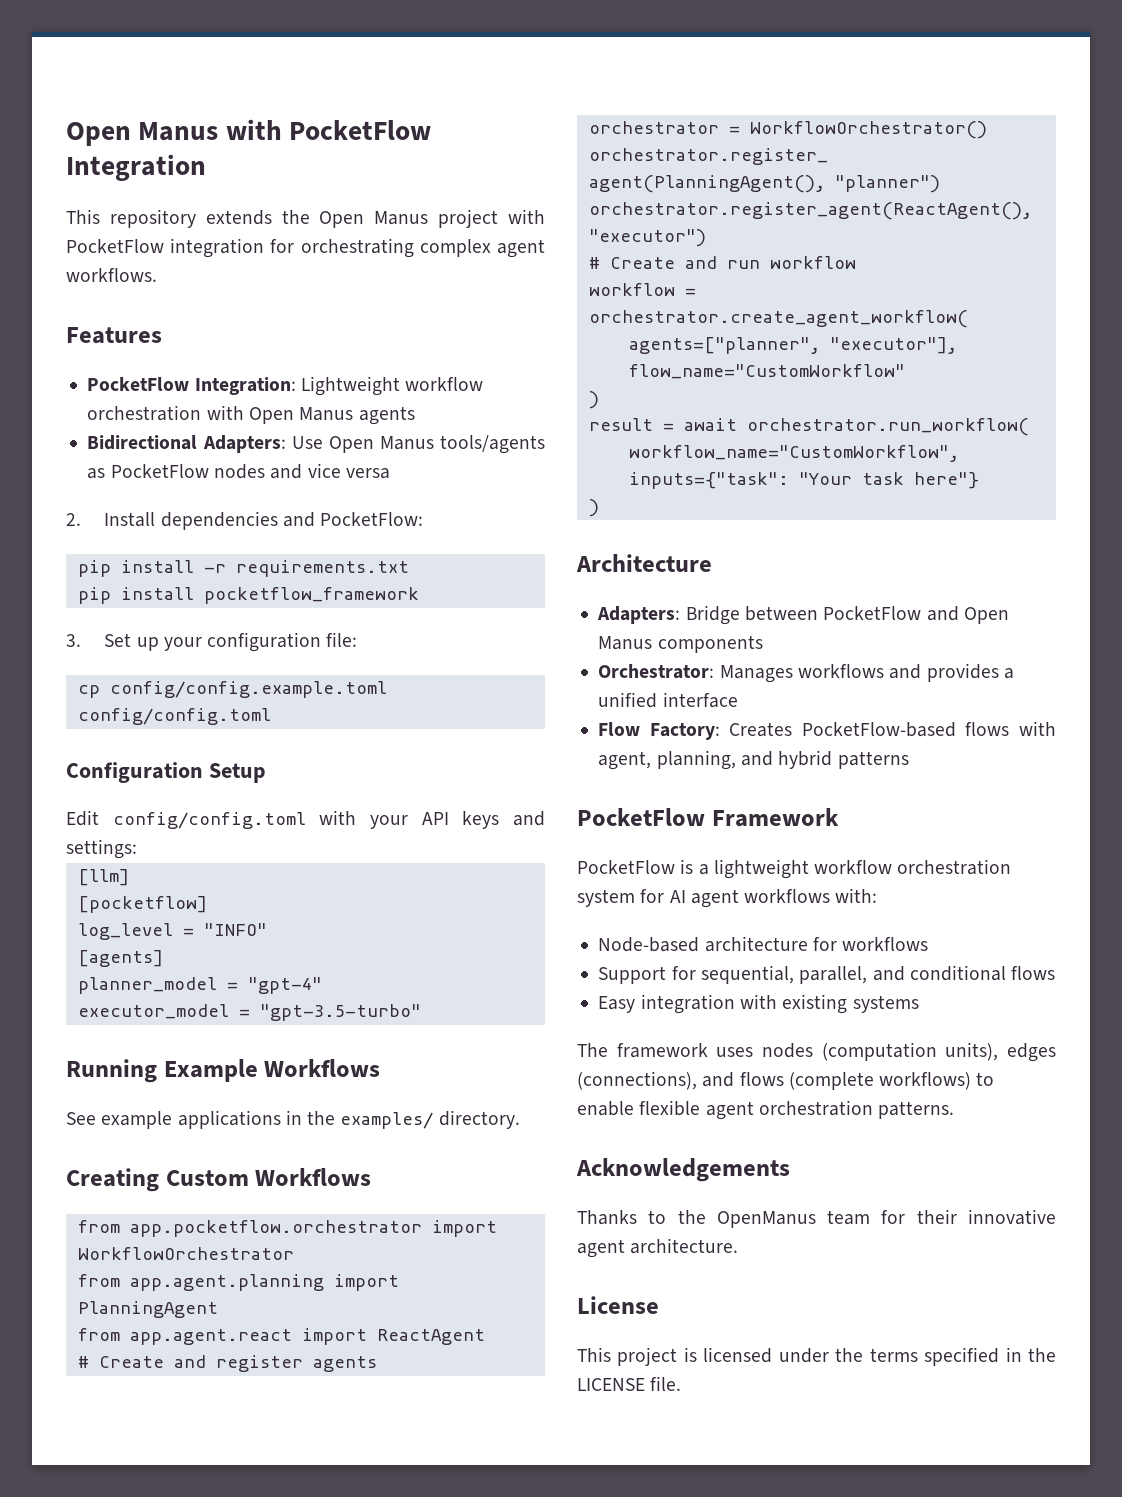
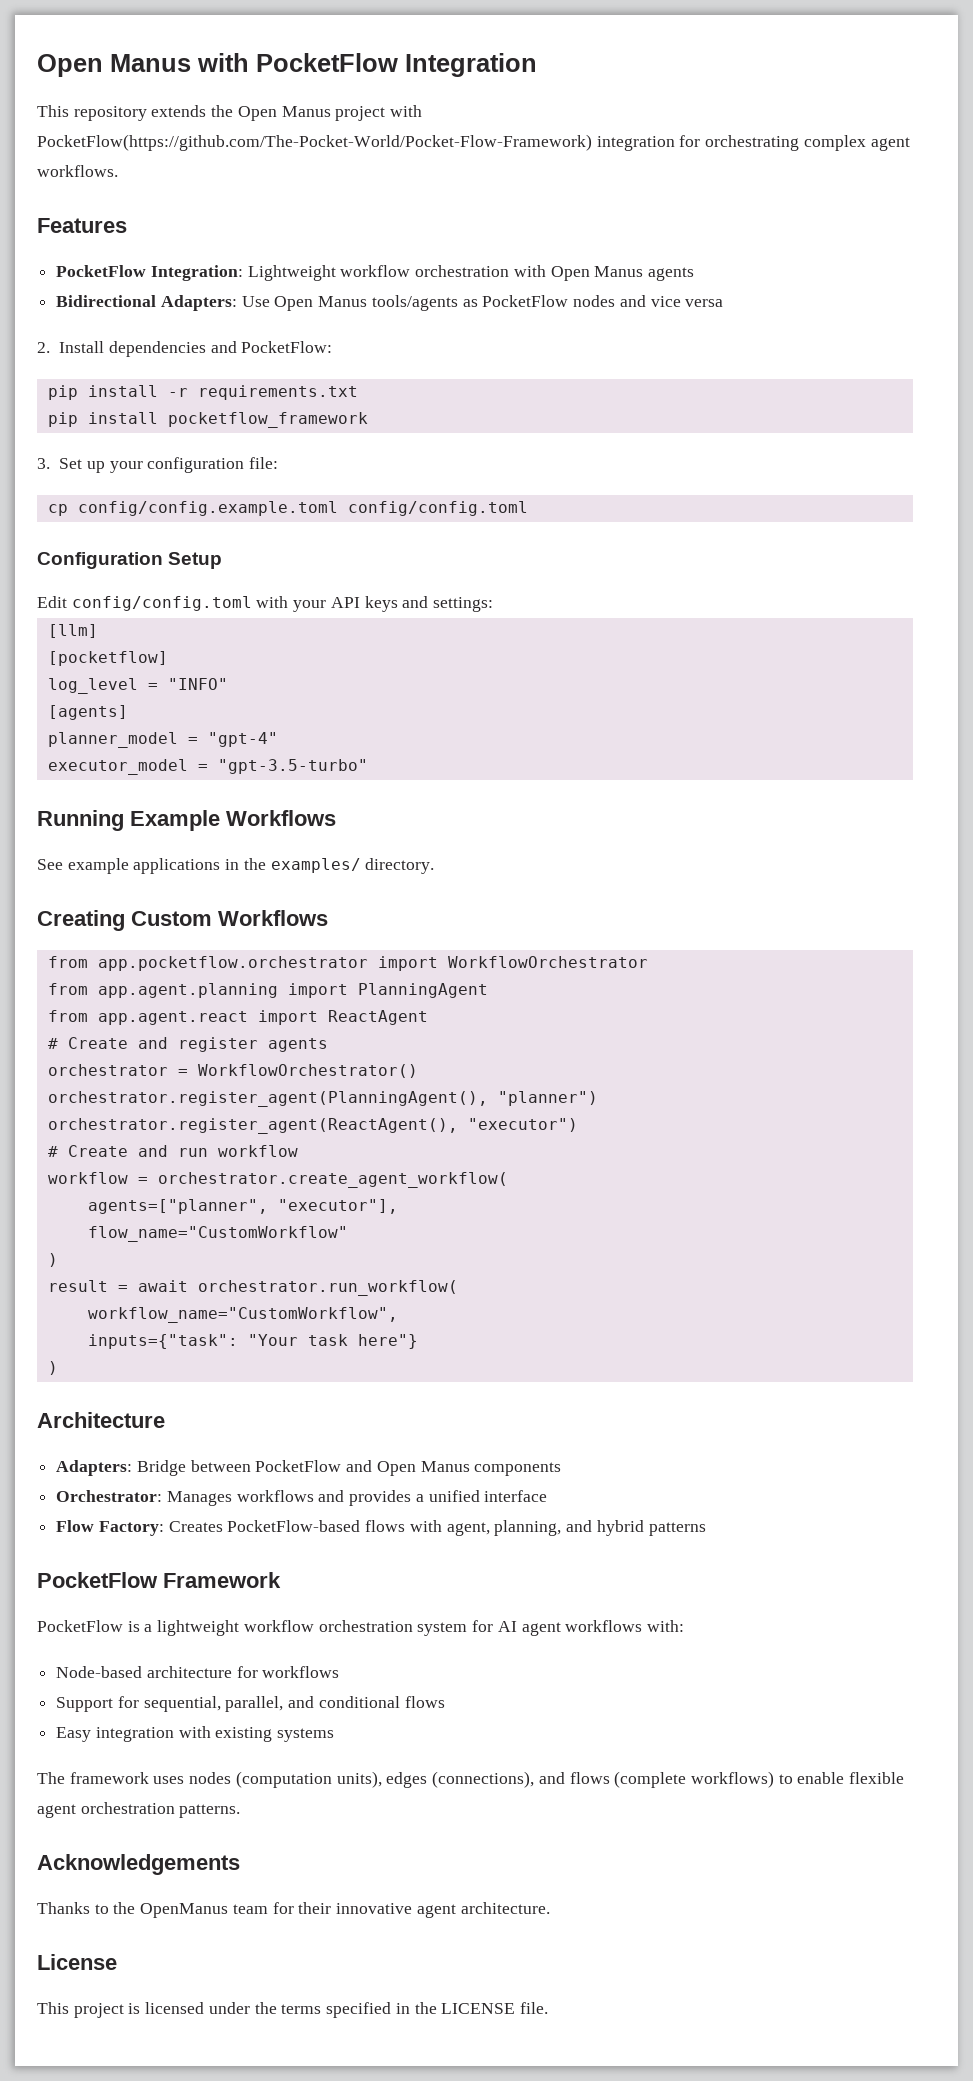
- This repository extends the Open Manus project with PocketFlow integration for orchestrating complex agent workflows.
+ This repository extends the Open Manus project with PocketFlow(https://github.com/The-Pocket-World/Pocket-Flow-Framework) integration for orchestrating complex agent workflows.

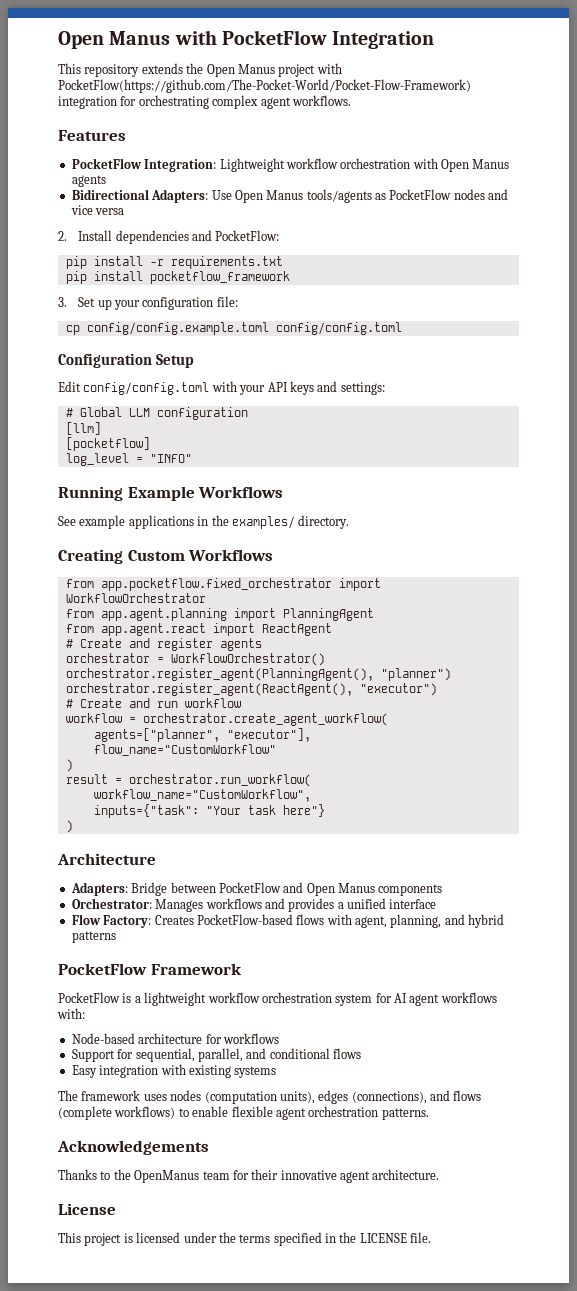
+ # Global LLM configuration
- [agents]
- planner_model = "gpt-4"
- executor_model = "gpt-3.5-turbo"
- from app.pocketflow.orchestrator import WorkflowOrchestrator
+ from app.pocketflow.fixed_orchestrator import WorkflowOrchestrator
- result = await orchestrator.run_workflow(
+ result = orchestrator.run_workflow(

